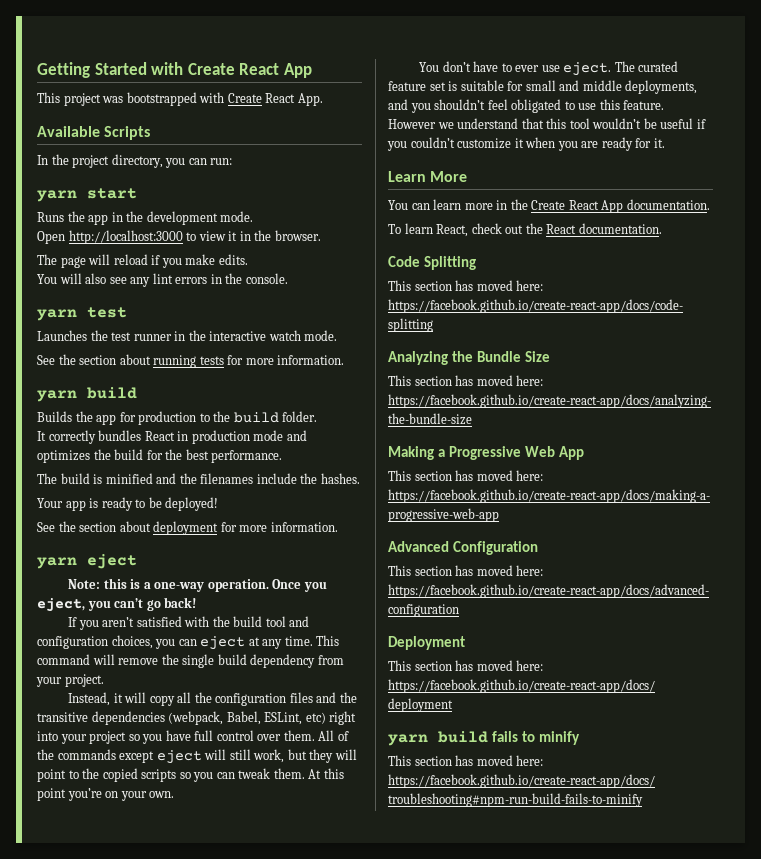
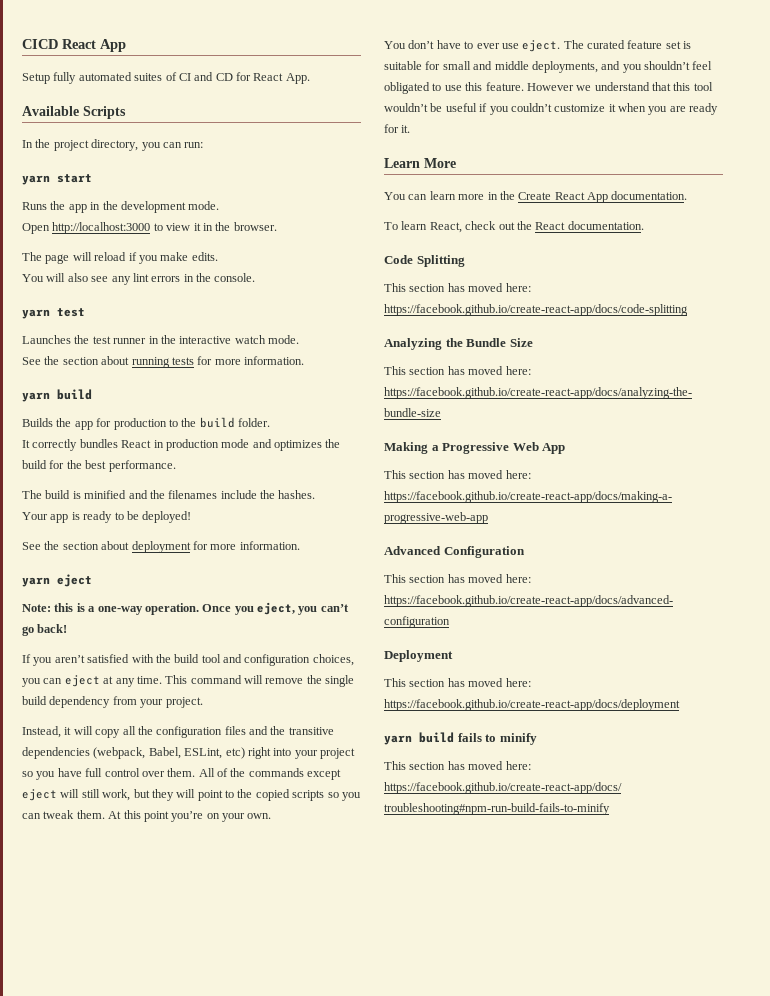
- Getting Started with Create React App
- This project was bootstrapped with Create React App.
+ CICD React App
+ Setup fully automated suites of CI and CD for React App.

